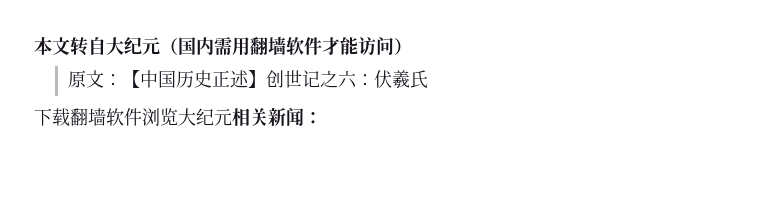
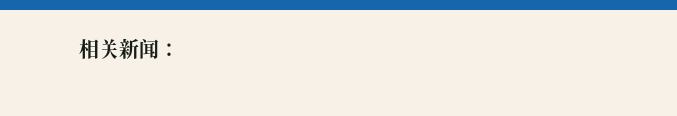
- 本文转自大纪元（国内需用翻墙软件才能访问）
- 原文：【中国历史正述】创世记之六：伏羲氏
- 下载翻墙软件浏览大纪元相关新闻：
+ 相关新闻：

